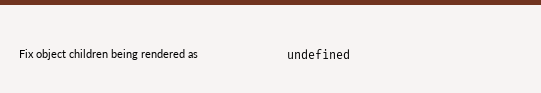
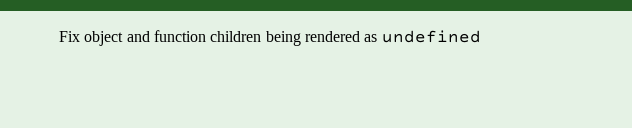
- Fix object children being rendered as undefined
+ Fix object and function children being rendered as undefined

